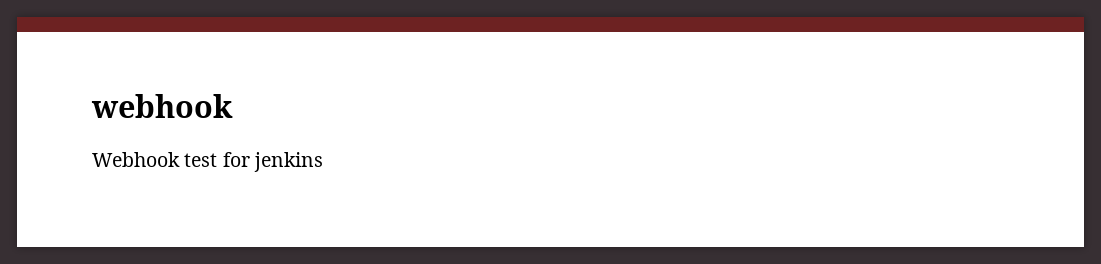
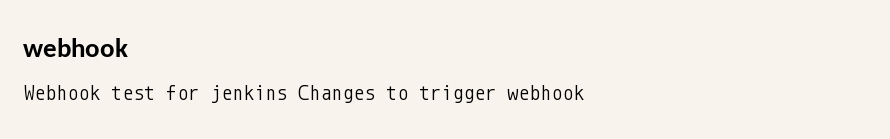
- Webhook test for jenkins
+ Webhook test for jenkins Changes to trigger webhook

